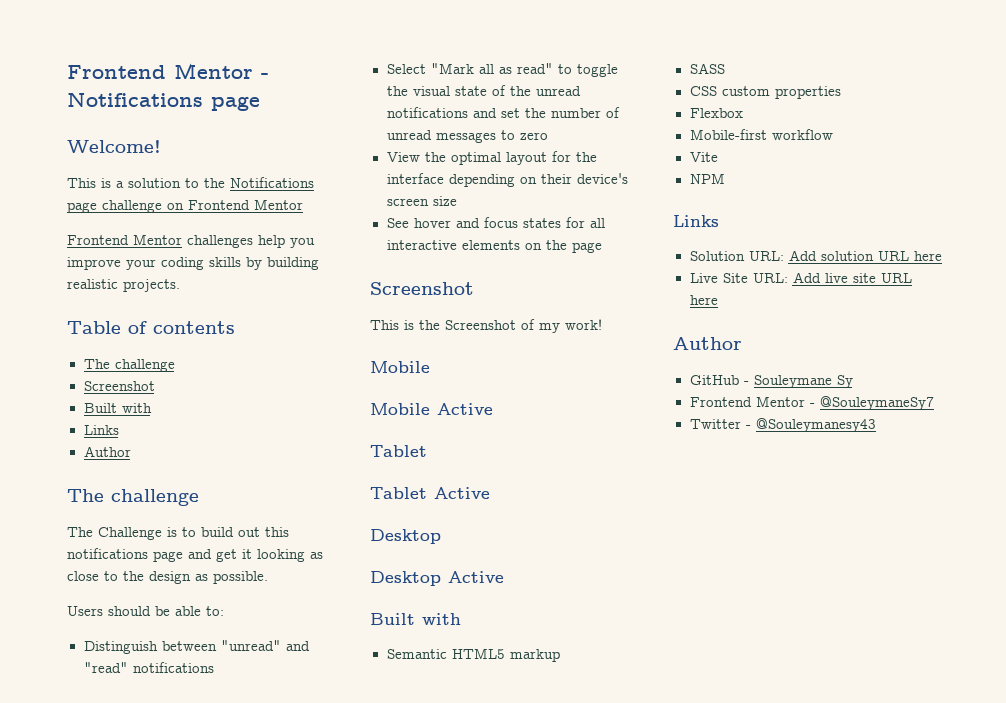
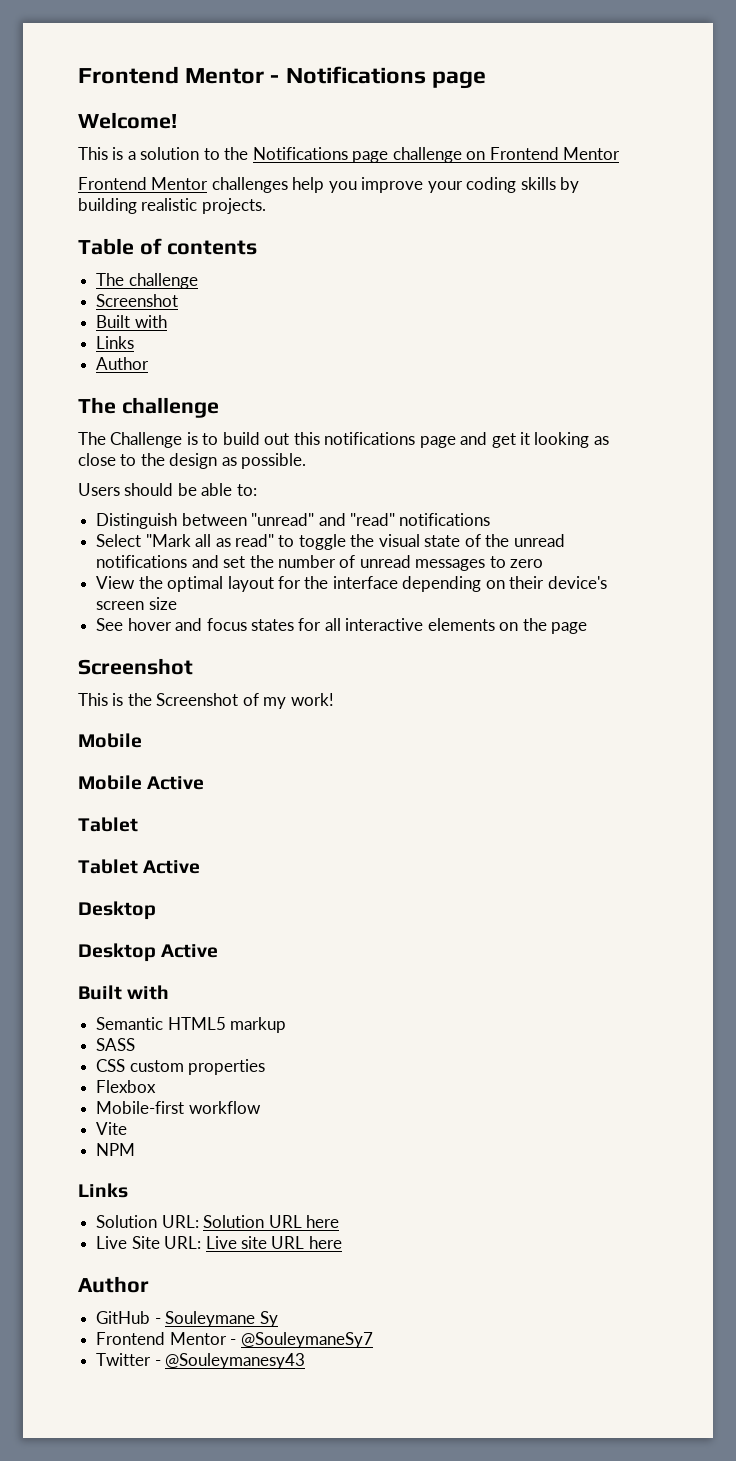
- Solution URL: Add solution URL here
+ Solution URL: Solution URL here
- Live Site URL: Add live site URL here
+ Live Site URL: Live site URL here

